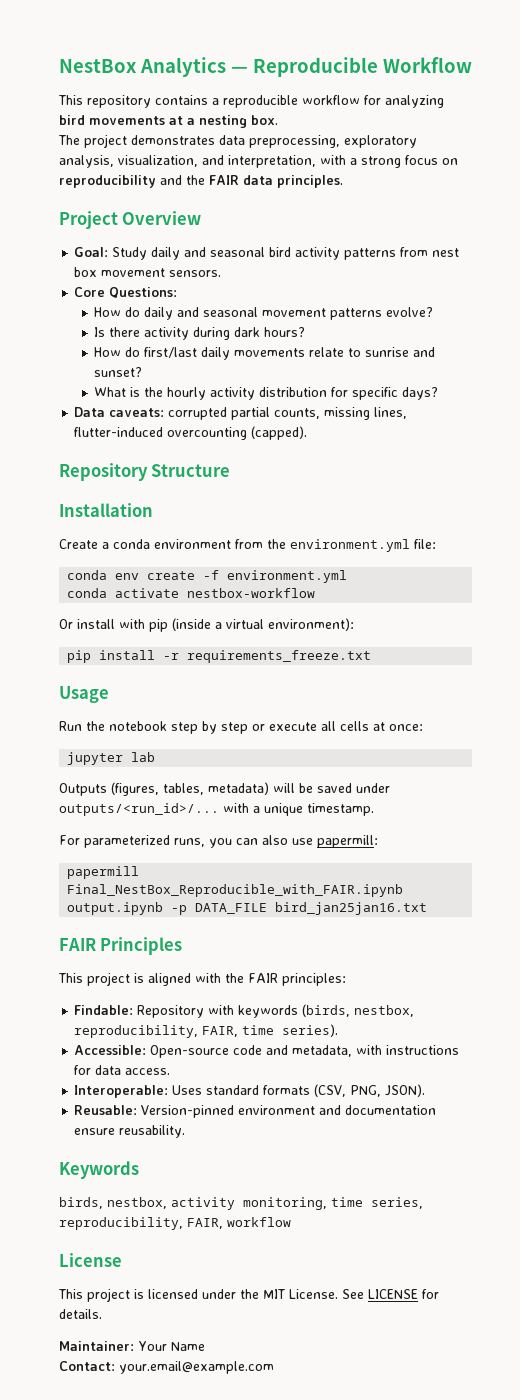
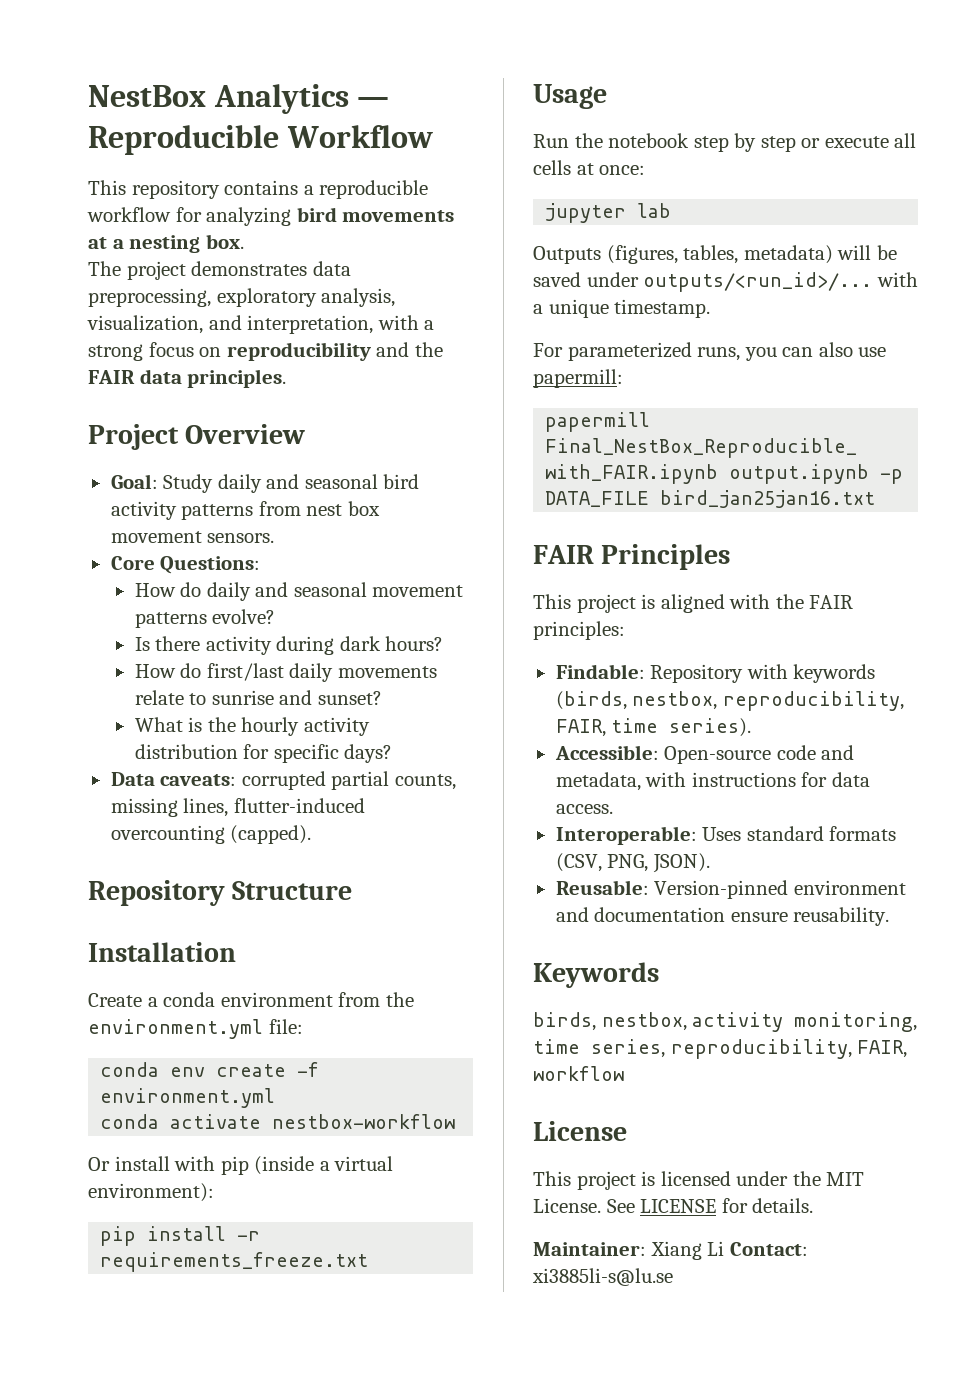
- Maintainer: Your Name
- Contact: your.email@example.com
+ Maintainer: Xiang Li Contact: xi3885li-s@lu.se

